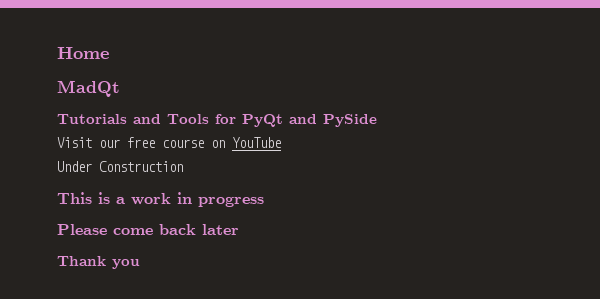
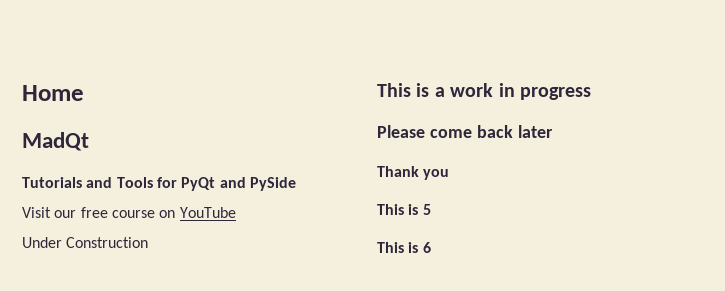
+ This is 5
+ This is 6

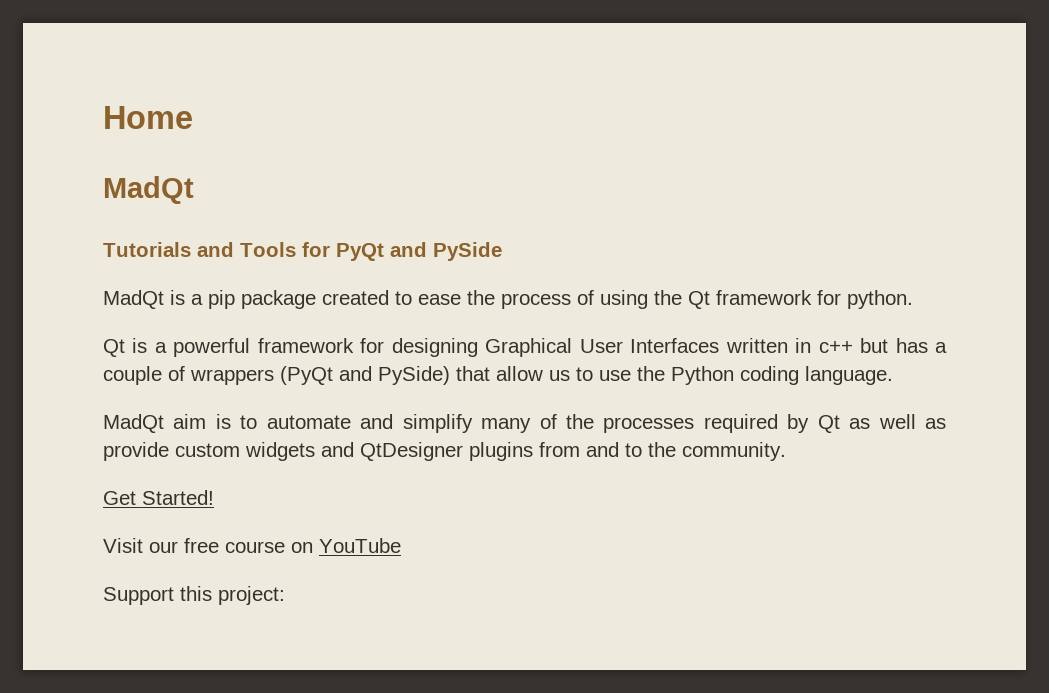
+ MadQt is a pip package created to ease the process of using the Qt framework for python.
+ Qt is a powerful framework for designing Graphical User Interfaces written in c++ but has a couple of wrappers (PyQt and PySide) that allow us to use the Python coding language.
+ MadQt aim is to automate and simplify many of the processes required by Qt as well as provide custom widgets and QtDesigner plugins from and to the community.
+ Get Started!
- Under Construction
- This is a work in progress
- Please come back later
- Thank you
- This is 5
- This is 6
+ Support this project:

